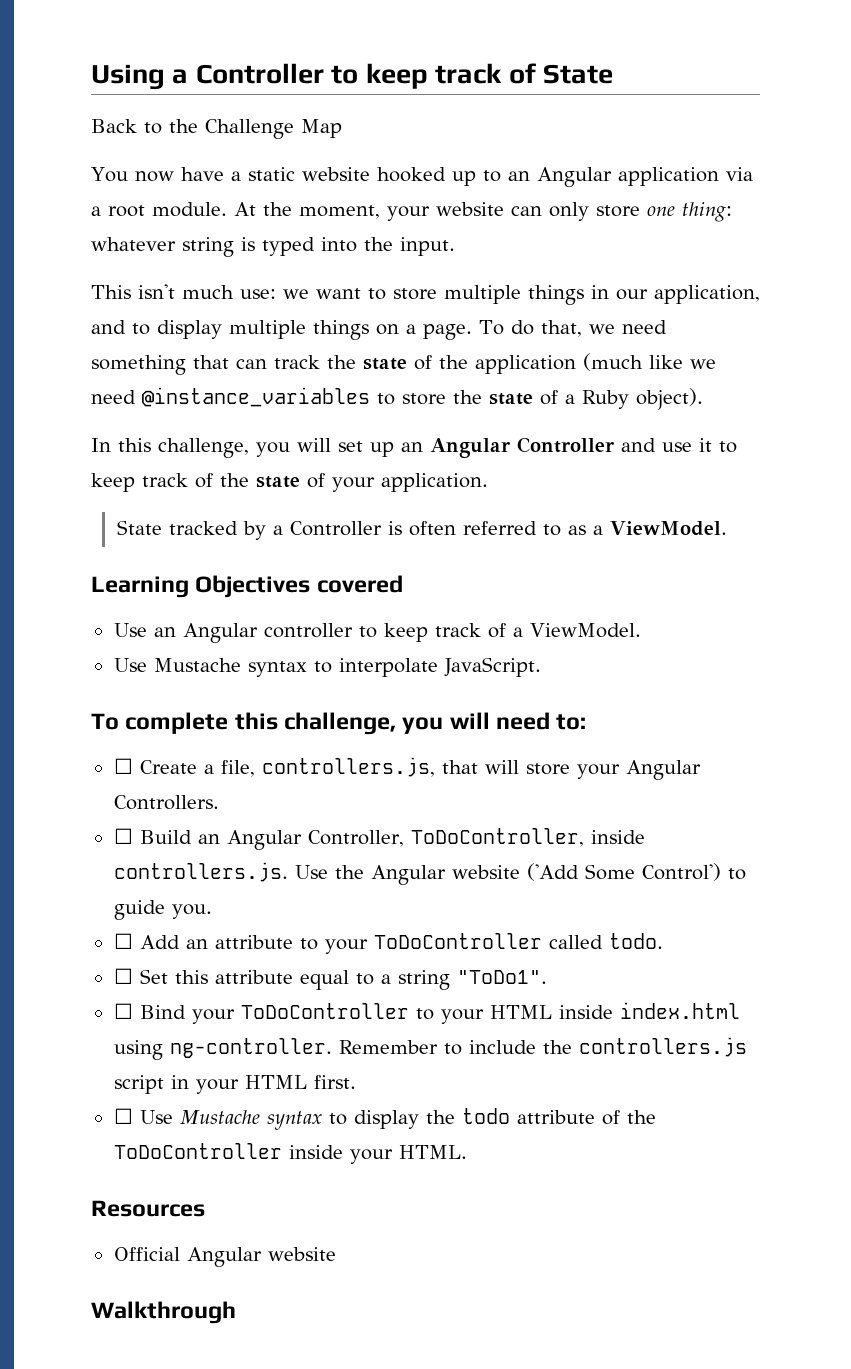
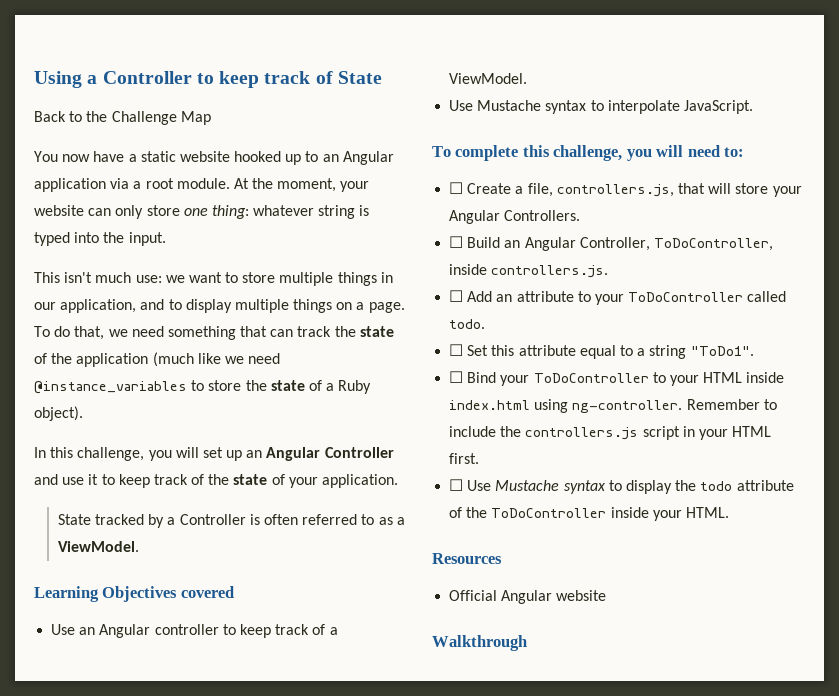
- ☐ Build an Angular Controller, ToDoController, inside controllers.js. Use the Angular website ('Add Some Control') to guide you.
+ ☐ Build an Angular Controller, ToDoController, inside controllers.js.

